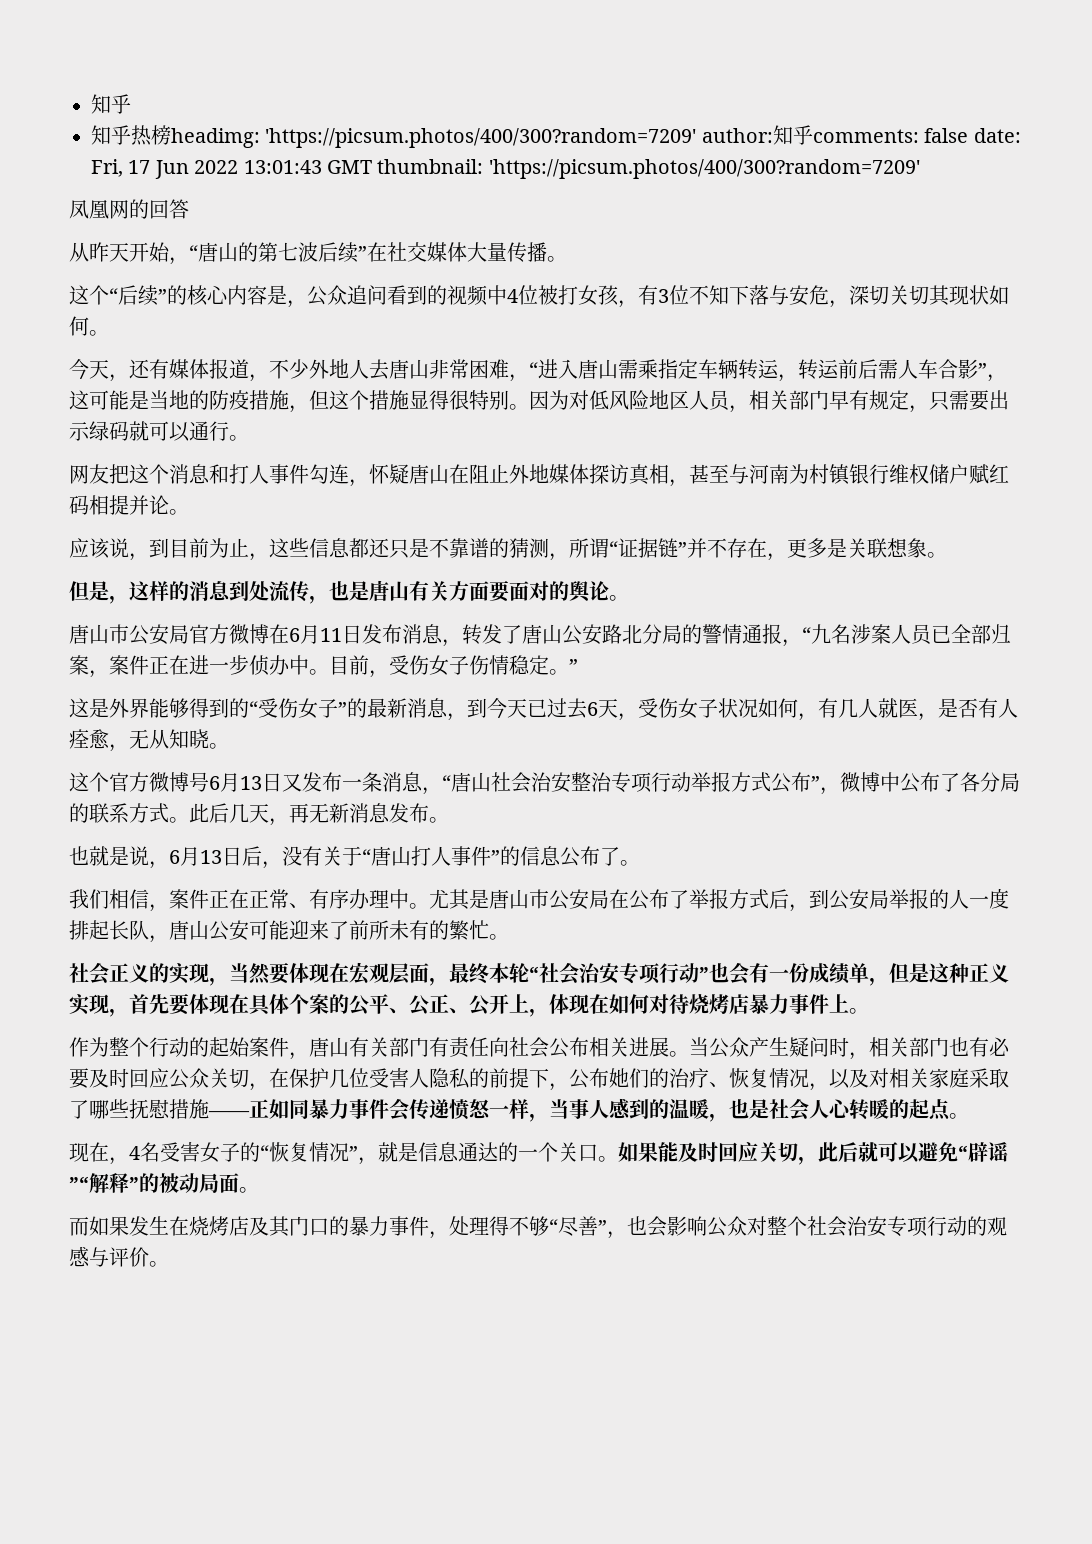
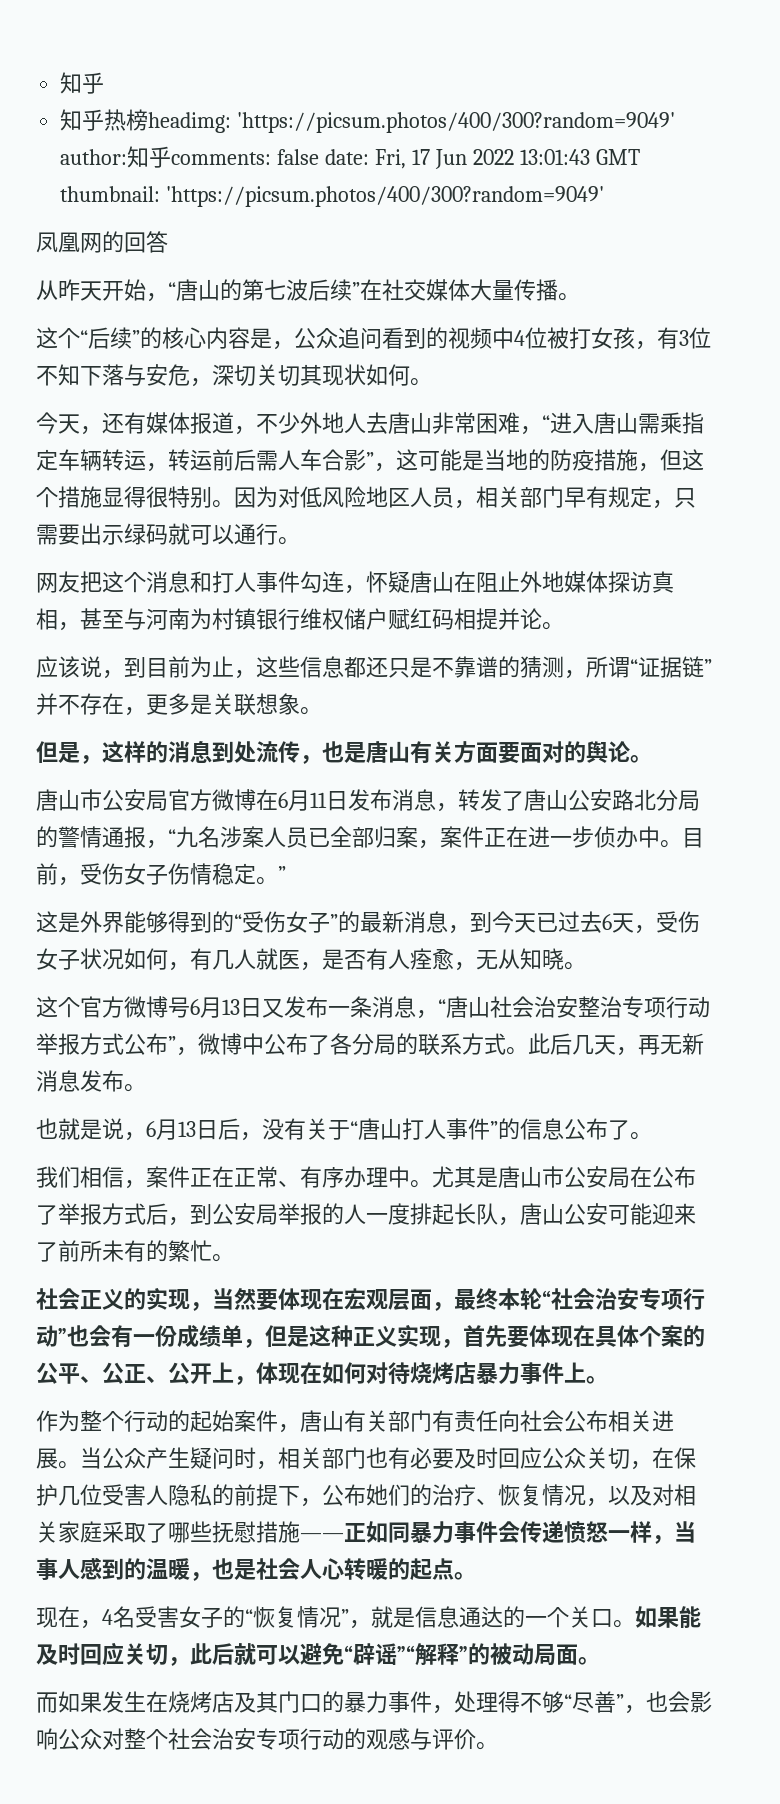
- 知乎热榜headimg: 'https://picsum.photos/400/300?random=7209' author:知乎comments: false date: Fri, 17 Jun 2022 13:01:43 GMT thumbnail: 'https://picsum.photos/400/300?random=7209'
+ 知乎热榜headimg: 'https://picsum.photos/400/300?random=9049' author:知乎comments: false date: Fri, 17 Jun 2022 13:01:43 GMT thumbnail: 'https://picsum.photos/400/300?random=9049'

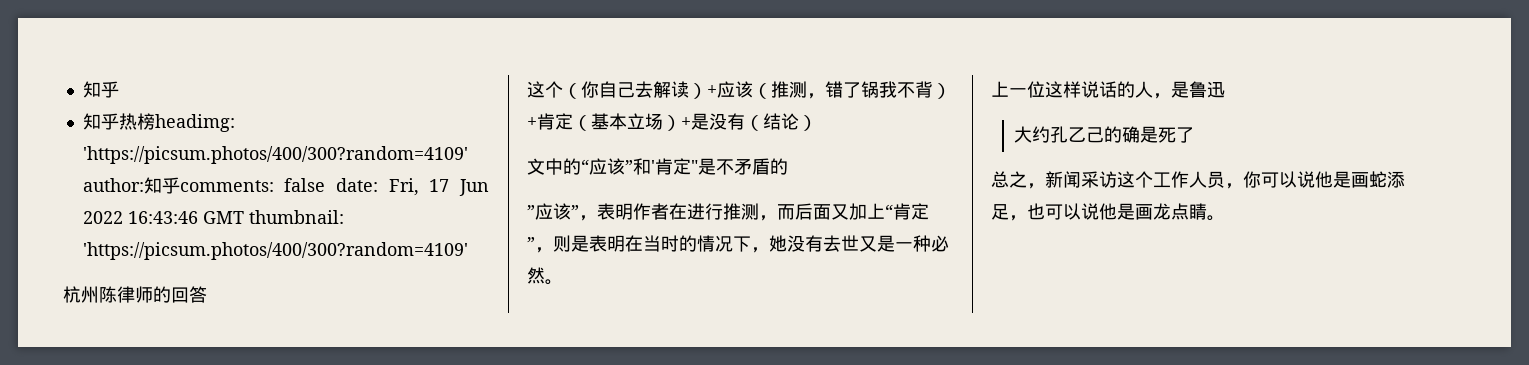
- 知乎热榜headimg: 'https://picsum.photos/400/300?random=9049' author:知乎comments: false date: Fri, 17 Jun 2022 13:01:43 GMT thumbnail: 'https://picsum.photos/400/300?random=9049'
- 凤凰网的回答
- 从昨天开始，“唐山的第七波后续”在社交媒体大量传播。
- 这个“后续”的核心内容是，公众追问看到的视频中4位被打女孩，有3位不知下落与安危，深切关切其现状如何。
- 今天，还有媒体报道，不少外地人去唐山非常困难，“进入唐山需乘指定车辆转运，转运前后需人车合影”，这可能是当地的防疫措施，但这个措施显得很特别。因为对低风险地区人员，相关部门早有规定，只需要出示绿码就可以通行。
- 网友把这个消息和打人事件勾连，怀疑唐山在阻止外地媒体探访真相，甚至与河南为村镇银行维权储户赋红码相提并论。
- 应该说，到目前为止，这些信息都还只是不靠谱的猜测，所谓“证据链”并不存在，更多是关联想象。
- 但是，这样的消息到处流传，也是唐山有关方面要面对的舆论。
- 唐山市公安局官方微博在6月11日发布消息，转发了唐山公安路北分局的警情通报，“九名涉案人员已全部归案，案件正在进一步侦办中。目前，受伤女子伤情稳定。”
- 这是外界能够得到的“受伤女子”的最新消息，到今天已过去6天，受伤女子状况如何，有几人就医，是否有人痊愈，无从知晓。
- 这个官方微博号6月13日又发布一条消息，“唐山社会治安整治专项行动举报方式公布”，微博中公布了各分局的联系方式。此后几天，再无新消息发布。
- 也就是说，6月13日后，没有关于“唐山打人事件”的信息公布了。
- 我们相信，案件正在正常、有序办理中。尤其是唐山市公安局在公布了举报方式后，到公安局举报的人一度排起长队，唐山公安可能迎来了前所未有的繁忙。
- 社会正义的实现，当然要体现在宏观层面，最终本轮“社会治安专项行动”也会有一份成绩单，但是这种正义实现，首先要体现在具体个案的公平、公正、公开上，体现在如何对待烧烤店暴力事件上。
- 作为整个行动的起始案件，唐山有关部门有责任向社会公布相关进展。当公众产生疑问时，相关部门也有必要及时回应公众关切，在保护几位受害人隐私的前提下，公布她们的治疗、恢复情况，以及对相关家庭采取了哪些抚慰措施——正如同暴力事件会传递愤怒一样，当事人感到的温暖，也是社会人心转暖的起点。
- 现在，4名受害女子的“恢复情况”，就是信息通达的一个关口。如果能及时回应关切，此后就可以避免“辟谣”“解释”的被动局面。
- 而如果发生在烧烤店及其门口的暴力事件，处理得不够“尽善”，也会影响公众对整个社会治安专项行动的观感与评价。
+ 知乎热榜headimg: 'https://picsum.photos/400/300?random=4109' author:知乎comments: false date: Fri, 17 Jun 2022 16:43:46 GMT thumbnail: 'https://picsum.photos/400/300?random=4109'
+ 杭州陈律师的回答
+ 这个（你自己去解读）+应该（推测，错了锅我不背）+肯定（基本立场）+是没有（结论）
+ 文中的“应该”和'肯定"是不矛盾的
+ ”应该”，表明作者在进行推测，而后面又加上“肯定”，则是表明在当时的情况下，她没有去世又是一种必然。
+ 上一位这样说话的人，是鲁迅
+ 大约孔乙己的确是死了
+ 总之，新闻采访这个工作人员，你可以说他是画蛇添足，也可以说他是画龙点睛。

